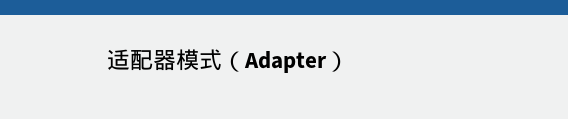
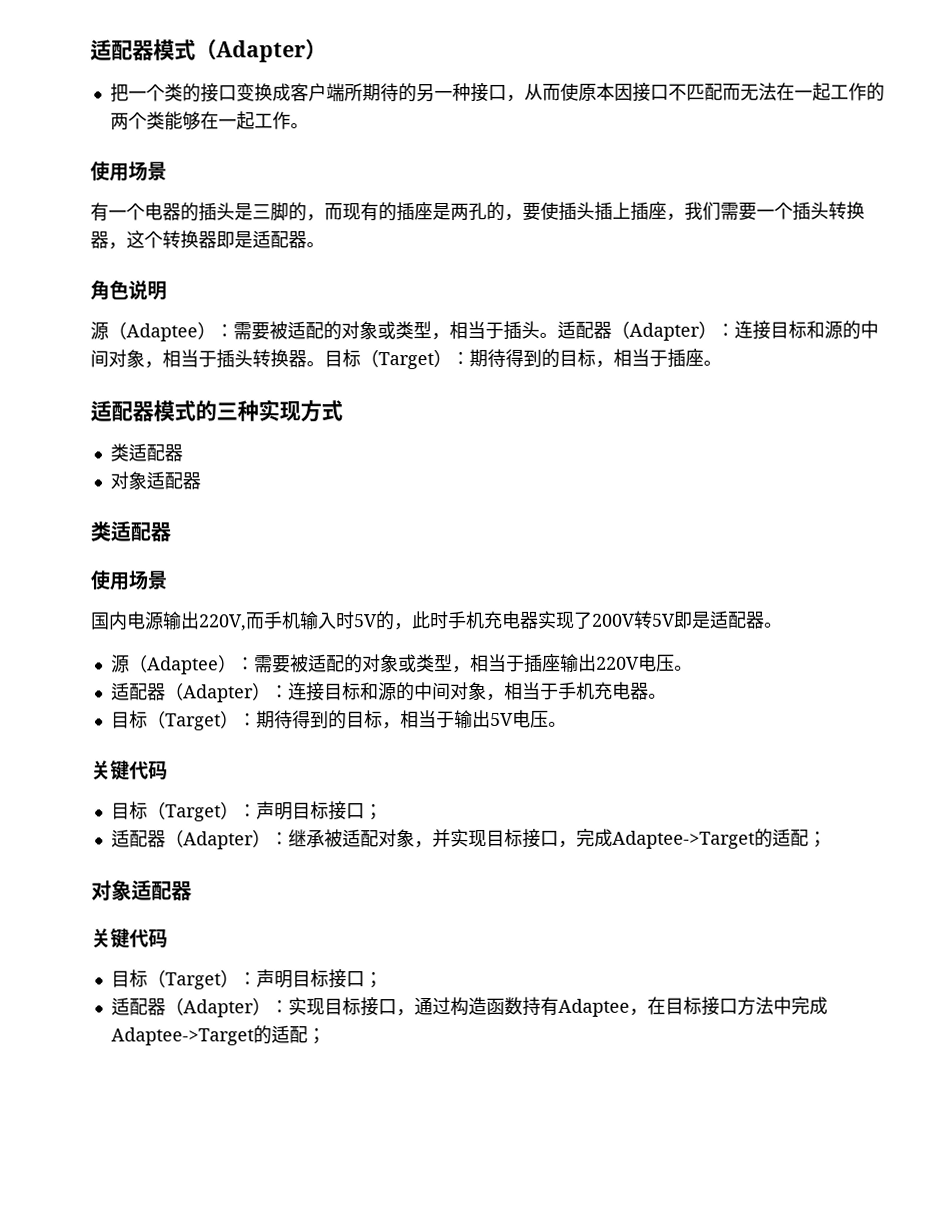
+ 把一个类的接口变换成客户端所期待的另一种接口，从而使原本因接口不匹配而无法在一起工作的两个类能够在一起工作。
+ 使用场景
+ 有一个电器的插头是三脚的，而现有的插座是两孔的，要使插头插上插座，我们需要一个插头转换器，这个转换器即是适配器。
+ 角色说明
+ 源（Adaptee）：需要被适配的对象或类型，相当于插头。适配器（Adapter）：连接目标和源的中间对象，相当于插头转换器。目标（Target）：期待得到的目标，相当于插座。
+ 适配器模式的三种实现方式
+ 类适配器
+ 对象适配器
+ 类适配器
+ 使用场景
+ 国内电源输出220V,而手机输入时5V的，此时手机充电器实现了200V转5V即是适配器。
+ 源（Adaptee）：需要被适配的对象或类型，相当于插座输出220V电压。
+ 适配器（Adapter）：连接目标和源的中间对象，相当于手机充电器。
+ 目标（Target）：期待得到的目标，相当于输出5V电压。
+ 关键代码
+ 目标（Target）：声明目标接口；
+ 适配器（Adapter）：继承被适配对象，并实现目标接口，完成Adaptee->Target的适配；
+ 对象适配器
+ 关键代码
+ 目标（Target）：声明目标接口；
+ 适配器（Adapter）：实现目标接口，通过构造函数持有Adaptee，在目标接口方法中完成Adaptee->Target的适配；

